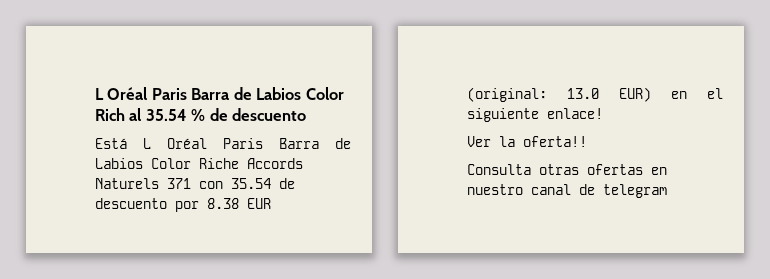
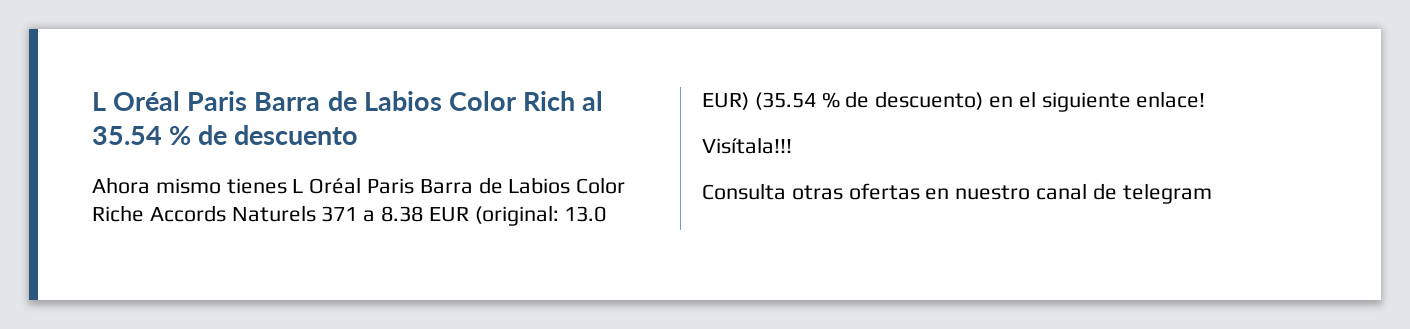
- Está L Oréal Paris Barra de Labios Color Riche Accords Naturels 371 con 35.54 de descuento por 8.38 EUR (original: 13.0 EUR) en el siguiente enlace!
+ Ahora mismo tienes L Oréal Paris Barra de Labios Color Riche Accords Naturels 371 a 8.38 EUR (original: 13.0 EUR) (35.54 % de descuento) en el siguiente enlace!
- Ver la oferta!!
+ Visítala!!!

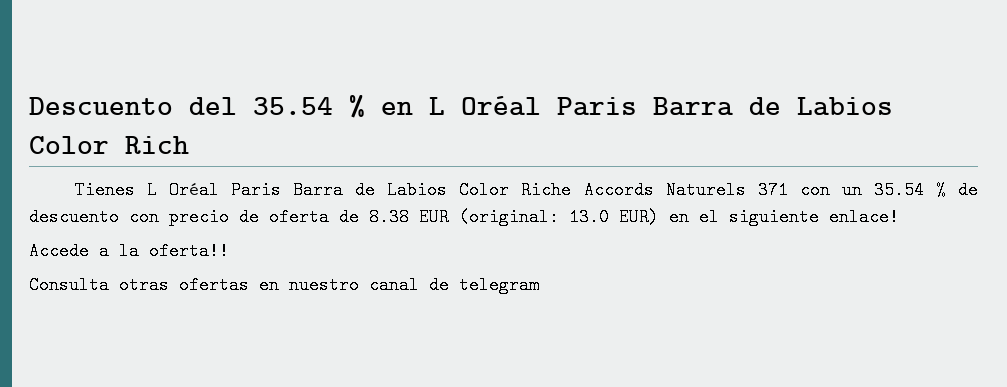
- L Oréal Paris Barra de Labios Color Rich al 35.54 % de descuento
- Ahora mismo tienes L Oréal Paris Barra de Labios Color Riche Accords Naturels 371 a 8.38 EUR (original: 13.0 EUR) (35.54 % de descuento) en el siguiente enlace!
+ Descuento del 35.54 % en L Oréal Paris Barra de Labios Color Rich
+ Tienes L Oréal Paris Barra de Labios Color Riche Accords Naturels 371 con un 35.54 % de descuento con precio de oferta de 8.38 EUR (original: 13.0 EUR) en el siguiente enlace!
- Visítala!!!
+ Accede a la oferta!!

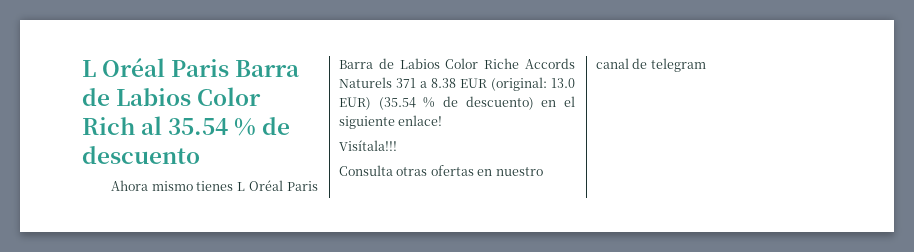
- Descuento del 35.54 % en L Oréal Paris Barra de Labios Color Rich
- Tienes L Oréal Paris Barra de Labios Color Riche Accords Naturels 371 con un 35.54 % de descuento con precio de oferta de 8.38 EUR (original: 13.0 EUR) en el siguiente enlace!
+ L Oréal Paris Barra de Labios Color Rich al 35.54 % de descuento
+ Ahora mismo tienes L Oréal Paris Barra de Labios Color Riche Accords Naturels 371 a 8.38 EUR (original: 13.0 EUR) (35.54 % de descuento) en el siguiente enlace!
- Accede a la oferta!!
+ Visítala!!!

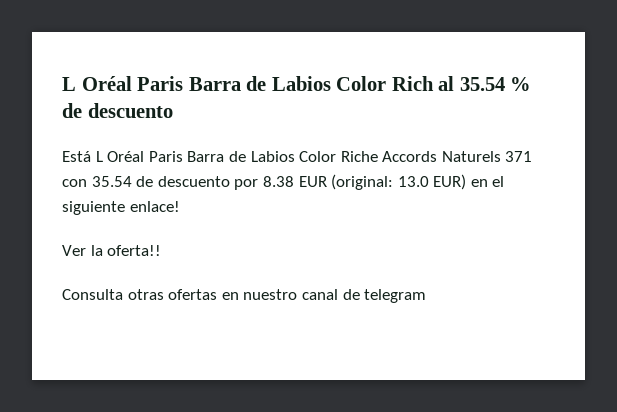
- Ahora mismo tienes L Oréal Paris Barra de Labios Color Riche Accords Naturels 371 a 8.38 EUR (original: 13.0 EUR) (35.54 % de descuento) en el siguiente enlace!
+ Está L Oréal Paris Barra de Labios Color Riche Accords Naturels 371 con 35.54 de descuento por 8.38 EUR (original: 13.0 EUR) en el siguiente enlace!
- Visítala!!!
+ Ver la oferta!!

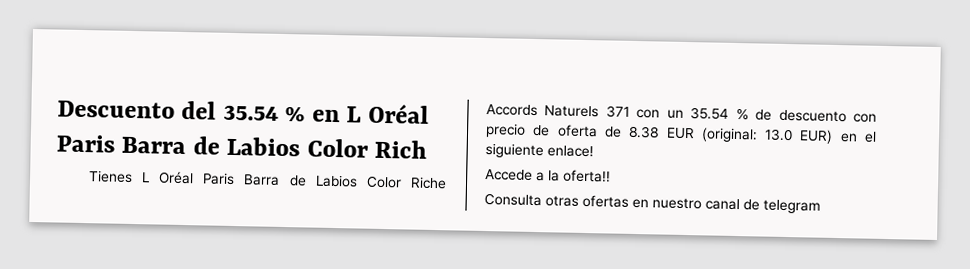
- L Oréal Paris Barra de Labios Color Rich al 35.54 % de descuento
- Está L Oréal Paris Barra de Labios Color Riche Accords Naturels 371 con 35.54 de descuento por 8.38 EUR (original: 13.0 EUR) en el siguiente enlace!
+ Descuento del 35.54 % en L Oréal Paris Barra de Labios Color Rich
+ Tienes L Oréal Paris Barra de Labios Color Riche Accords Naturels 371 con un 35.54 % de descuento con precio de oferta de 8.38 EUR (original: 13.0 EUR) en el siguiente enlace!
- Ver la oferta!!
+ Accede a la oferta!!

